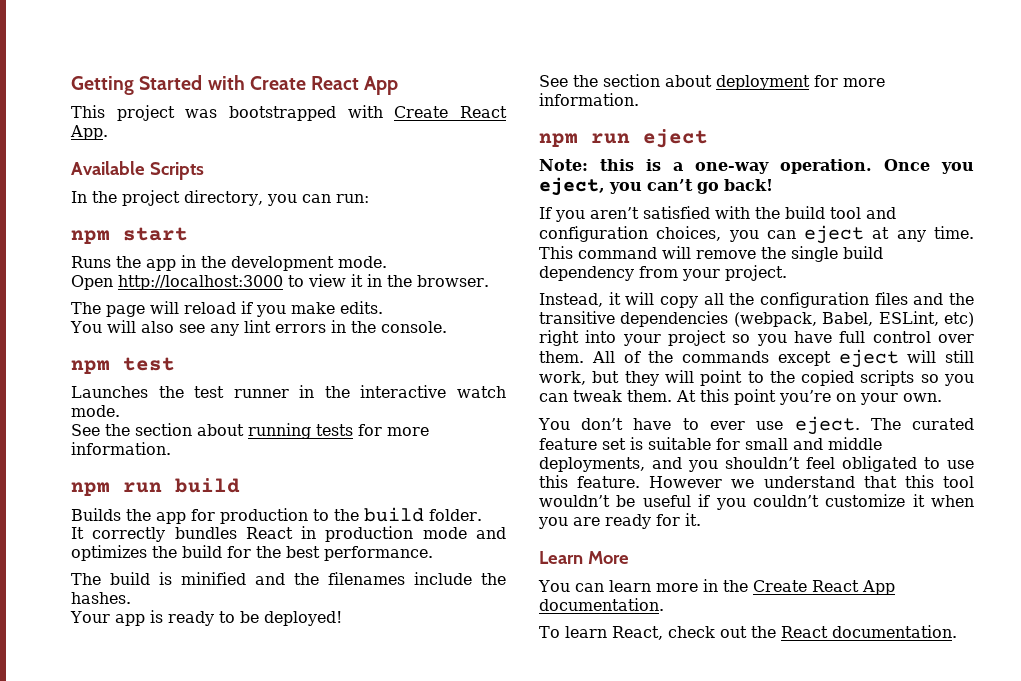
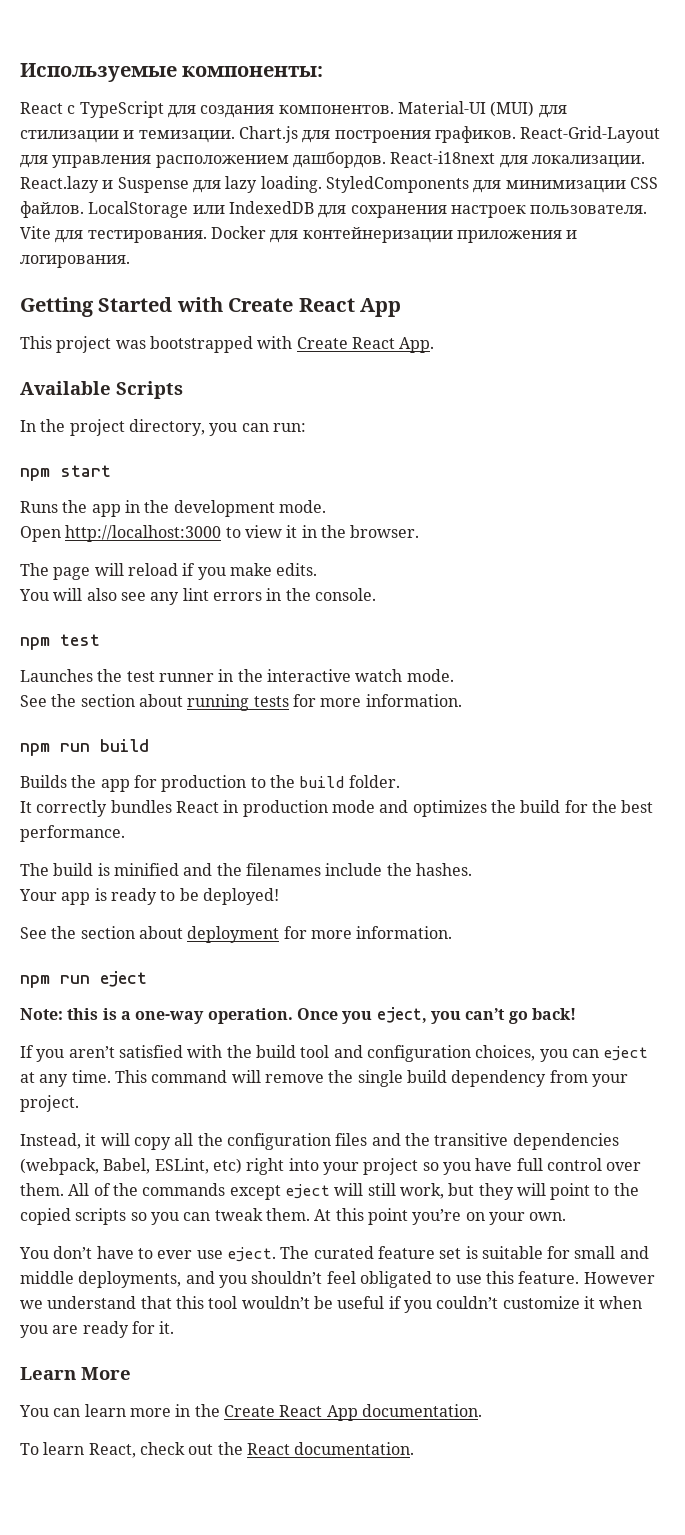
+ Используемые компоненты:
+ React с TypeScript для создания компонентов. Material-UI (MUI) для стилизации и темизации. Chart.js для построения графиков. React-Grid-Layout для управления расположением дашбордов. React-i18next для локализации. React.lazy и Suspense для lazy loading. StyledComponents для минимизации CSS файлов. LocalStorage или IndexedDB для сохранения настроек пользователя. Vite для тестирования. Docker для контейнеризации приложения и логирования.

